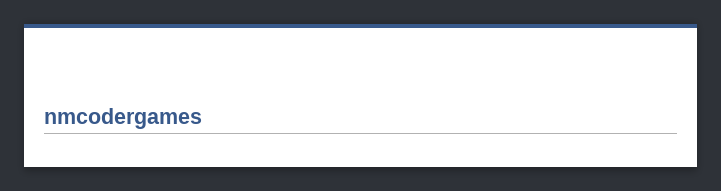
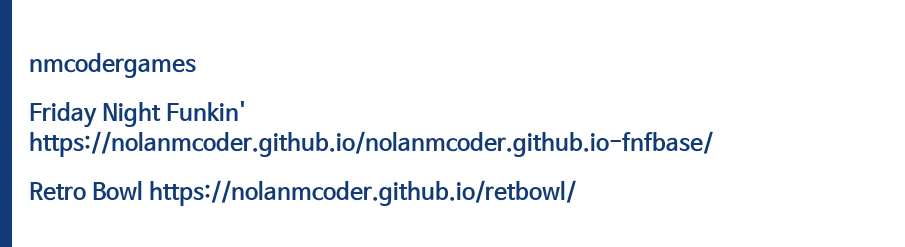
+ Friday Night Funkin' https://nolanmcoder.github.io/nolanmcoder.github.io-fnfbase/
+ Retro Bowl https://nolanmcoder.github.io/retbowl/

